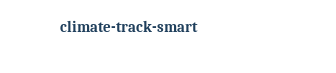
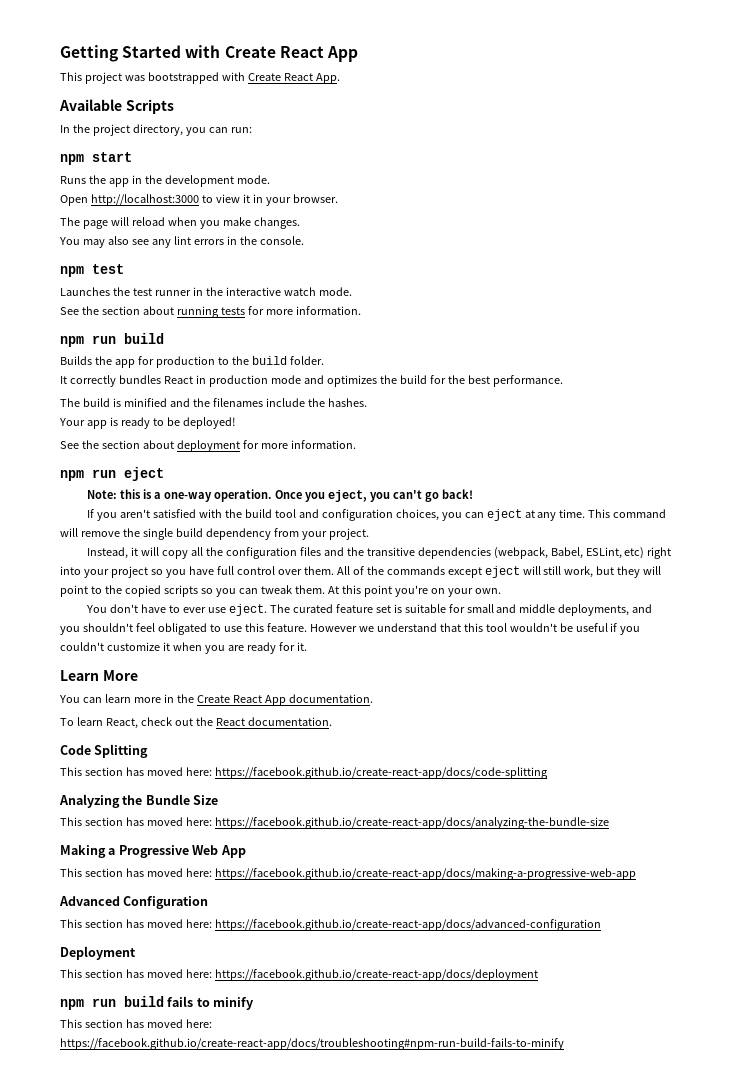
- climate-track-smart
+ Getting Started with Create React App
+ This project was bootstrapped with Create React App.
+ Available Scripts
+ In the project directory, you can run:
+ npm start
+ Runs the app in the development mode.
+ Open http://localhost:3000 to view it in your browser.
+ The page will reload when you make changes.
+ You may also see any lint errors in the console.
+ npm test
+ Launches the test runner in the interactive watch mode.
+ See the section about running tests for more information.
+ npm run build
+ Builds the app for production to the build folder.
+ It correctly bundles React in production mode and optimizes the build for the best performance.
+ The build is minified and the filenames include the hashes.
+ Your app is ready to be deployed!
+ See the section about deployment for more information.
+ npm run eject
+ Note: this is a one-way operation. Once you eject, you can't go back!
+ If you aren't satisfied with the build tool and configuration choices, you can eject at any time. This command will remove the single build dependency from your project.
+ Instead, it will copy all the configuration files and the transitive dependencies (webpack, Babel, ESLint, etc) right into your project so you have full control over them. All of the commands except eject will still work, but they will point to the copied scripts so you can tweak them. At this point you're on your own.
+ You don't have to ever use eject. The curated feature set is suitable for small and middle deployments, and you shouldn't feel obligated to use this feature. However we understand that this tool wouldn't be useful if you couldn't customize it when you are ready for it.
+ Learn More
+ You can learn more in the Create React App documentation.
+ To learn React, check out the React documentation.
+ Code Splitting
+ This section has moved here: https://facebook.github.io/create-react-app/docs/code-splitting
+ Analyzing the Bundle Size
+ This section has moved here: https://facebook.github.io/create-react-app/docs/analyzing-the-bundle-size
+ Making a Progressive Web App
+ This section has moved here: https://facebook.github.io/create-react-app/docs/making-a-progressive-web-app
+ Advanced Configuration
+ This section has moved here: https://facebook.github.io/create-react-app/docs/advanced-configuration
+ Deployment
+ This section has moved here: https://facebook.github.io/create-react-app/docs/deployment
+ npm run build fails to minify
+ This section has moved here: https://facebook.github.io/create-react-app/docs/troubleshooting#npm-run-build-fails-to-minify

